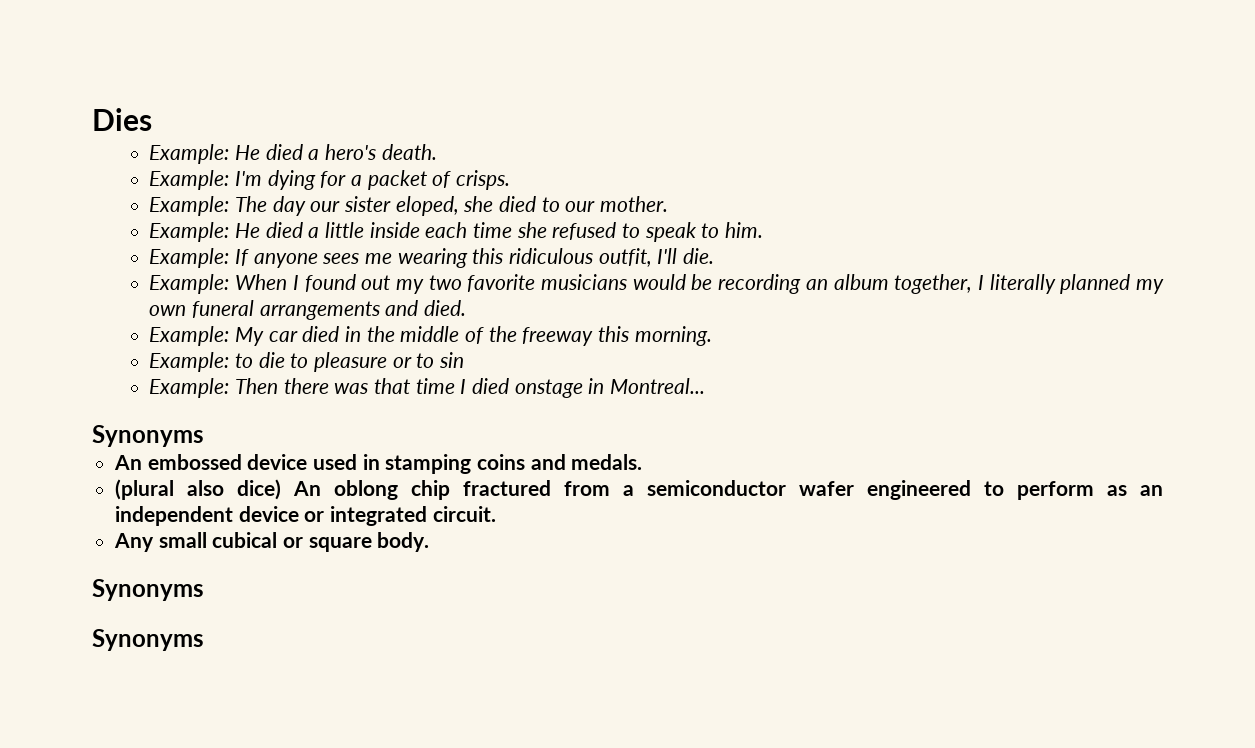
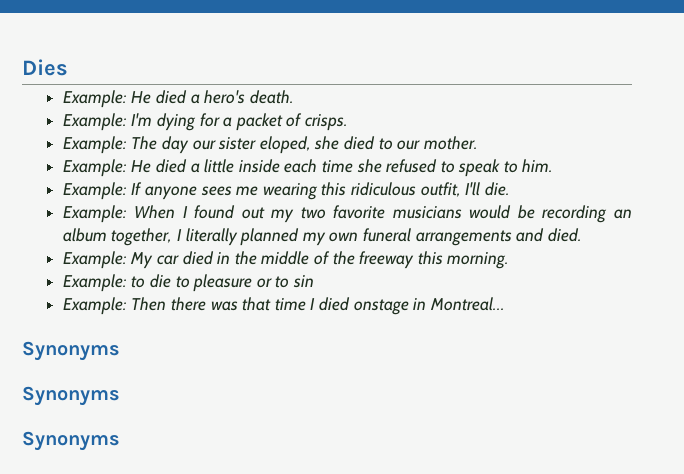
- An embossed device used in stamping coins and medals.
- (plural also dice) An oblong chip fractured from a semiconductor wafer engineered to perform as an independent device or integrated circuit.
- Any small cubical or square body.

